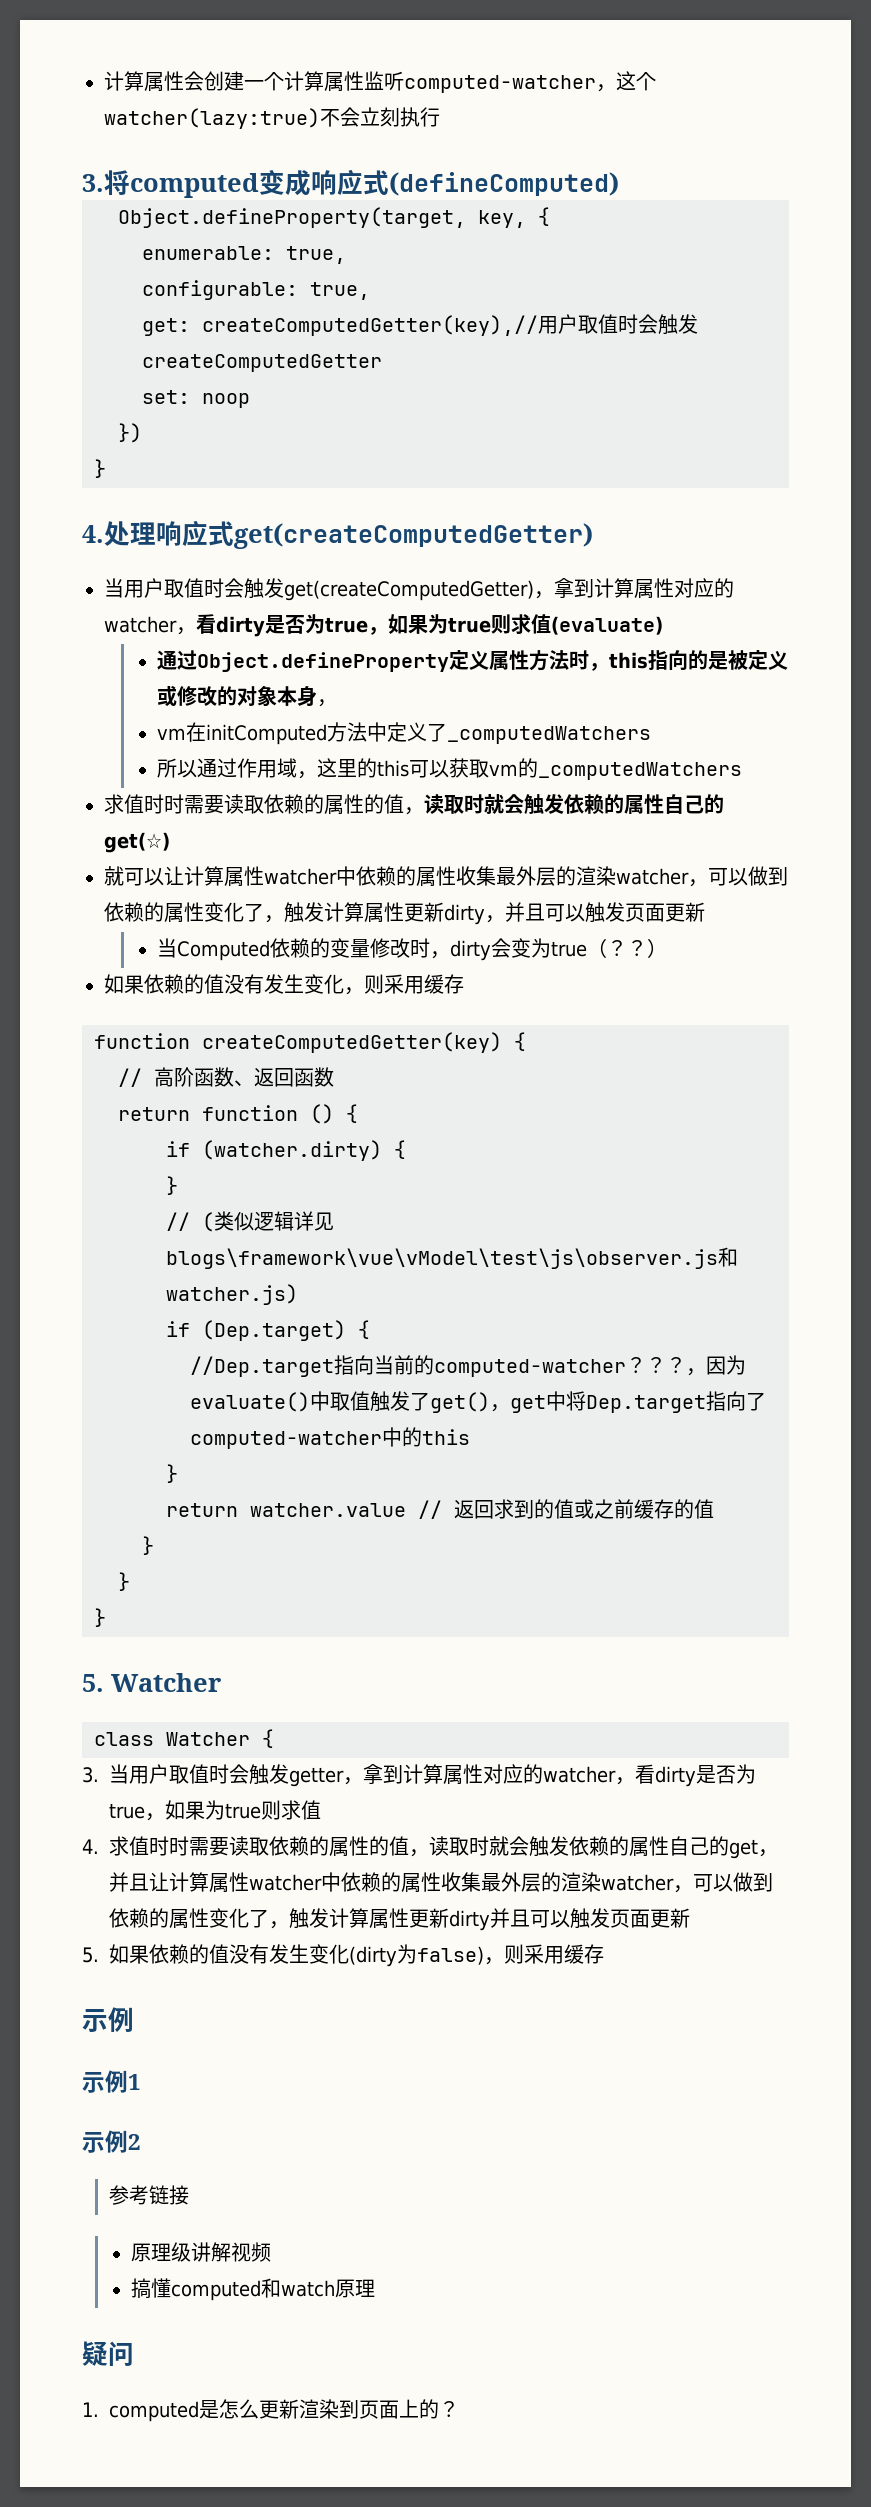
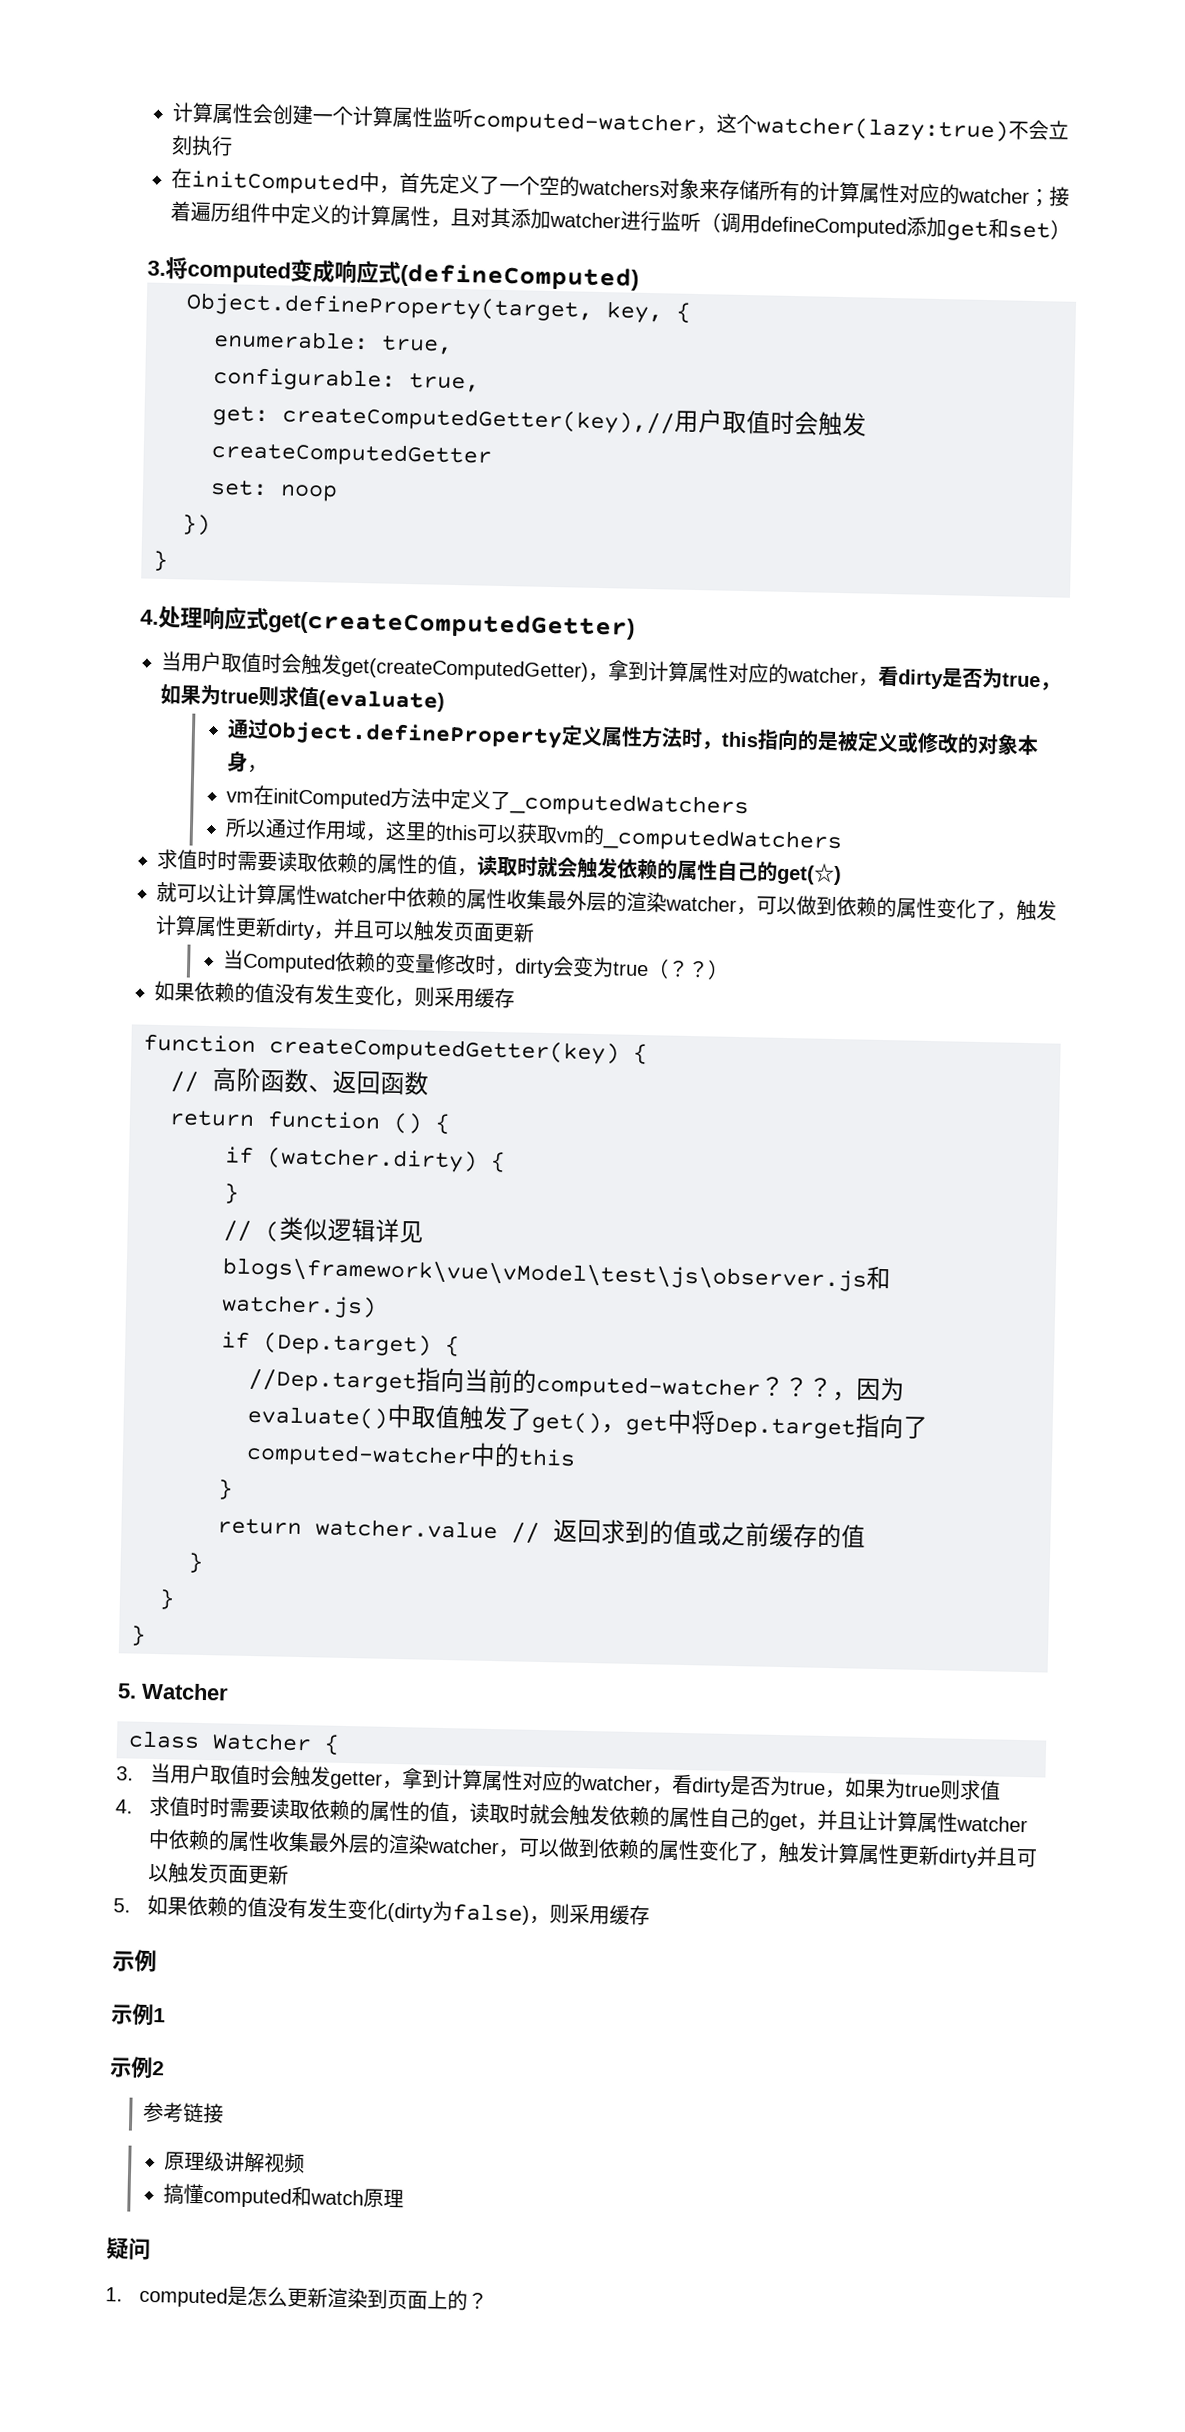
+ 在initComputed中，首先定义了一个空的watchers对象来存储所有的计算属性对应的watcher；接着遍历组件中定义的计算属性，且对其添加watcher进行监听（调用defineComputed添加get和set）

